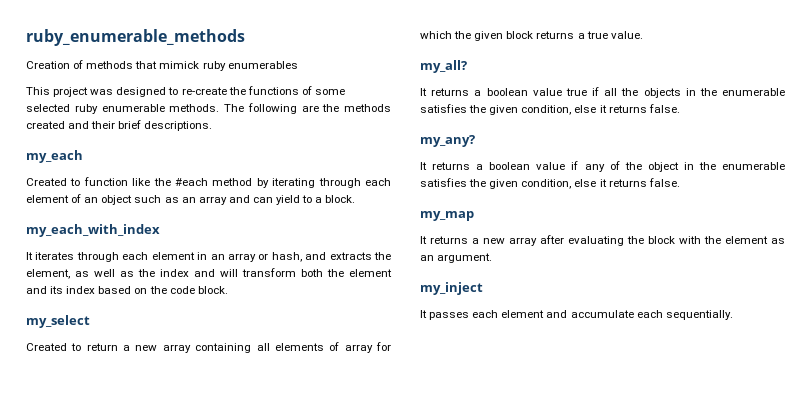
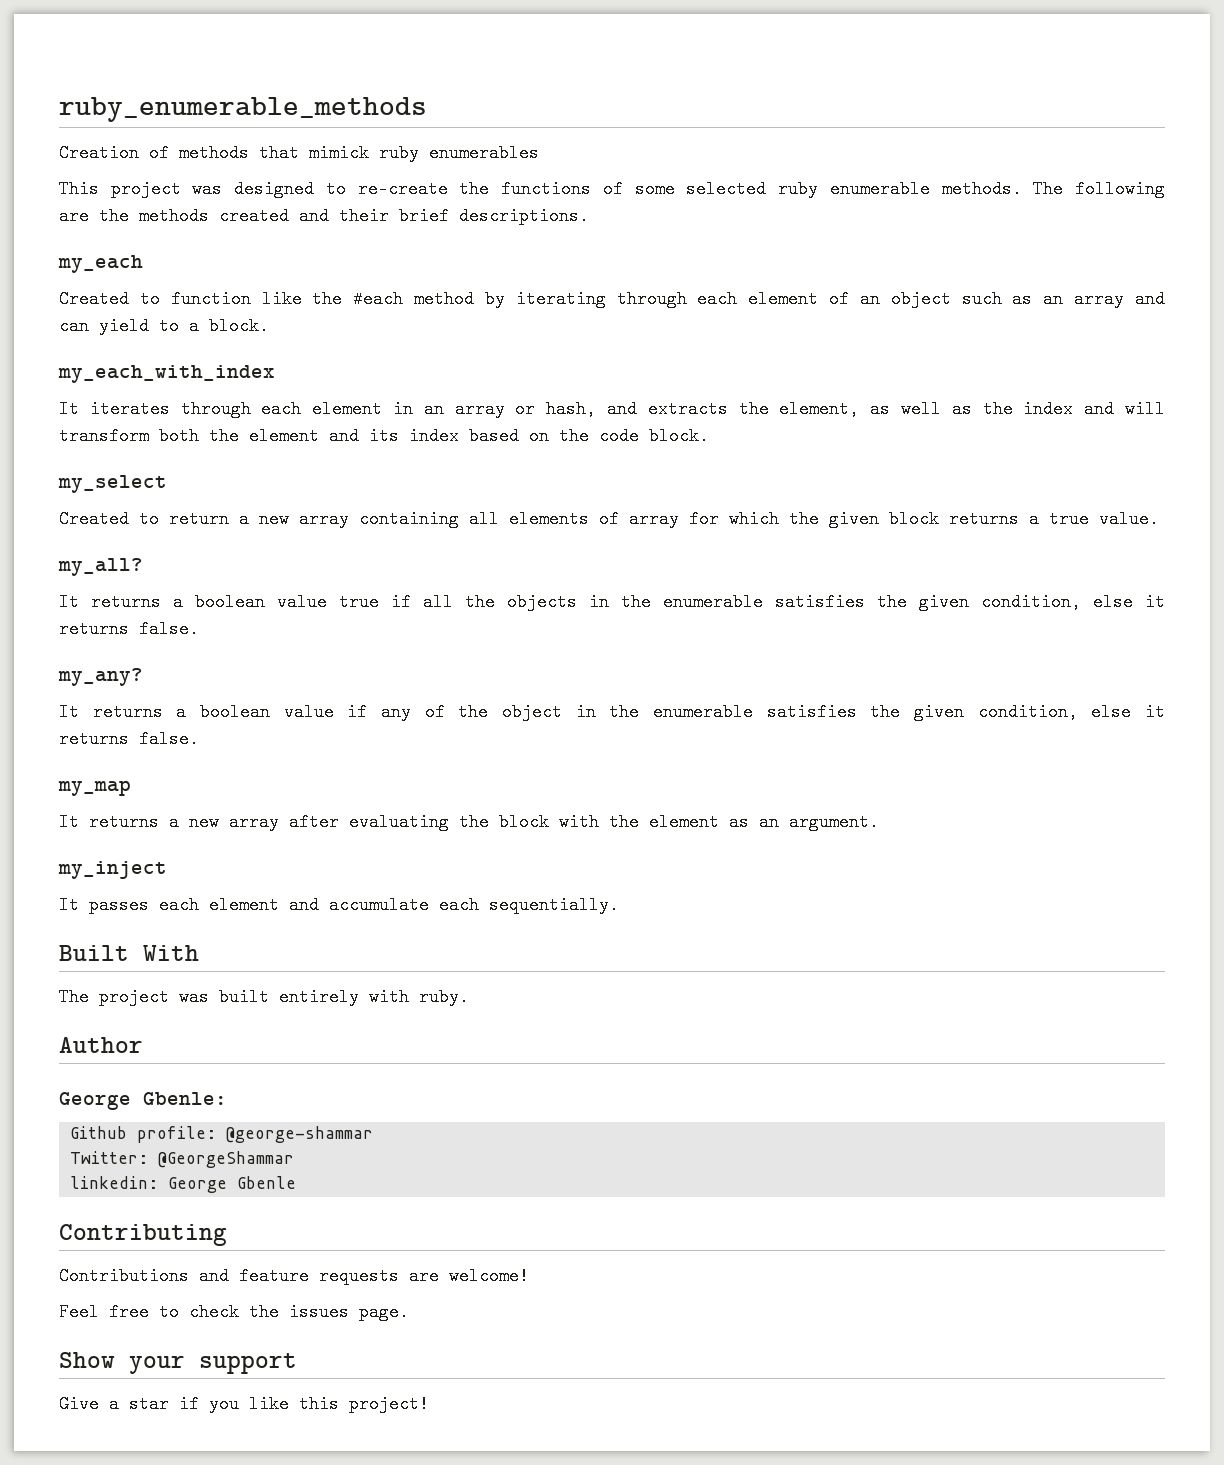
+ Built With
+ The project was built entirely with ruby.
+ Author
+ George Gbenle:
+ Github profile: @george-shammar
+ Twitter: @GeorgeShammar
+ linkedin: George Gbenle
+ Contributing
+ Contributions and feature requests are welcome!
+ Feel free to check the issues page.
+ Show your support
+ Give a star if you like this project!

